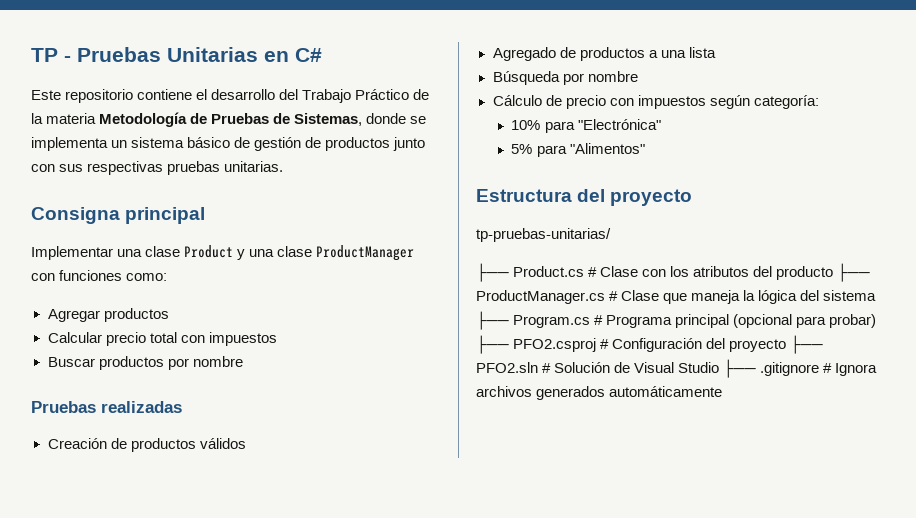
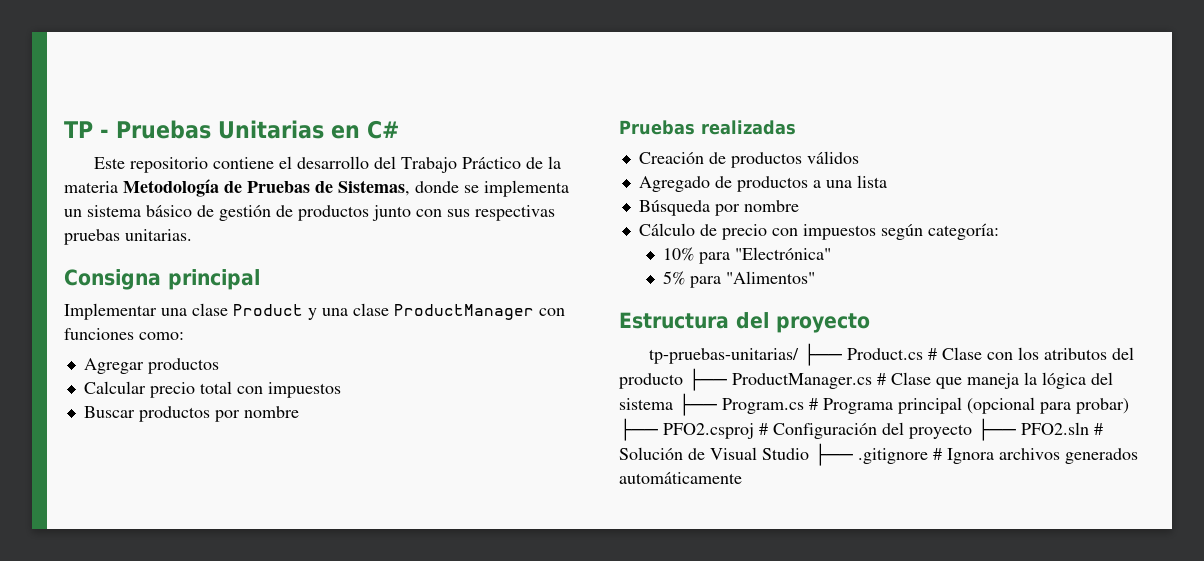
- tp-pruebas-unitarias/
- ├── Product.cs # Clase con los atributos del producto ├── ProductManager.cs # Clase que maneja la lógica del sistema ├── Program.cs # Programa principal (opcional para probar) ├── PFO2.csproj # Configuración del proyecto ├── PFO2.sln # Solución de Visual Studio ├── .gitignore # Ignora archivos generados automáticamente
+ tp-pruebas-unitarias/ ├── Product.cs # Clase con los atributos del producto ├── ProductManager.cs # Clase que maneja la lógica del sistema ├── Program.cs # Programa principal (opcional para probar) ├── PFO2.csproj # Configuración del proyecto ├── PFO2.sln # Solución de Visual Studio ├── .gitignore # Ignora archivos generados automáticamente

